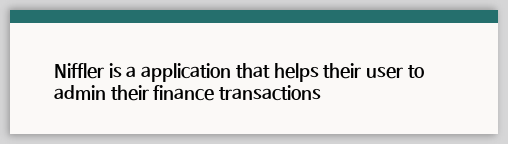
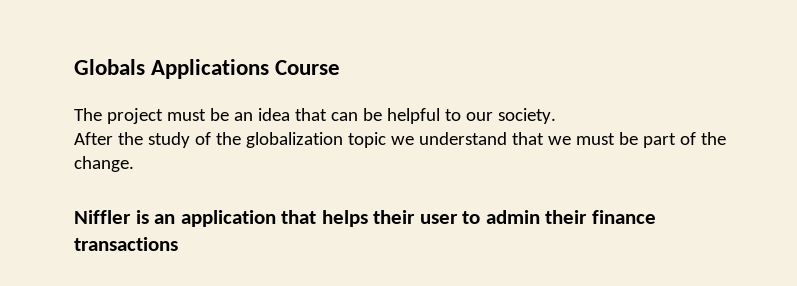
+ Globals Applications Course
+ The project must be an idea that can be helpful to our society.
+ After the study of the globalization topic we understand that we must be part of the change.
- Niffler is a application that helps their user to admin their finance transactions
+ Niffler is an application that helps their user to admin their finance transactions

